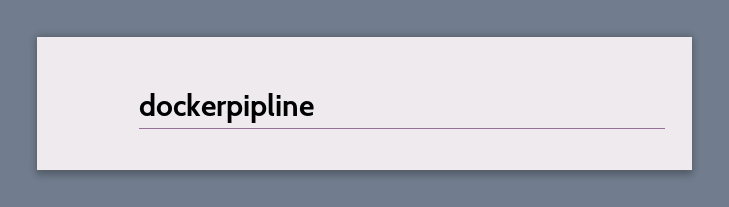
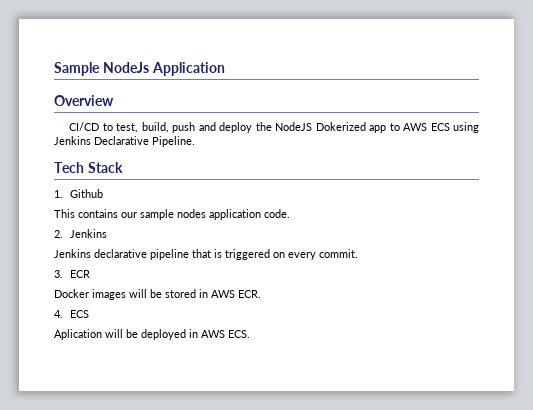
- dockerpipline
+ Sample NodeJs Application
+ Overview
+ CI/CD to test, build, push and deploy the NodeJS Dokerized app to AWS ECS using Jenkins Declarative Pipeline.
+ Tech Stack
+ 1. Github
+ This contains our sample nodes application code.
+ 2. Jenkins
+ Jenkins declarative pipeline that is triggered on every commit.
+ 3. ECR
+ Docker images will be stored in AWS ECR.
+ 4. ECS
+ Aplication will be deployed in AWS ECS.

